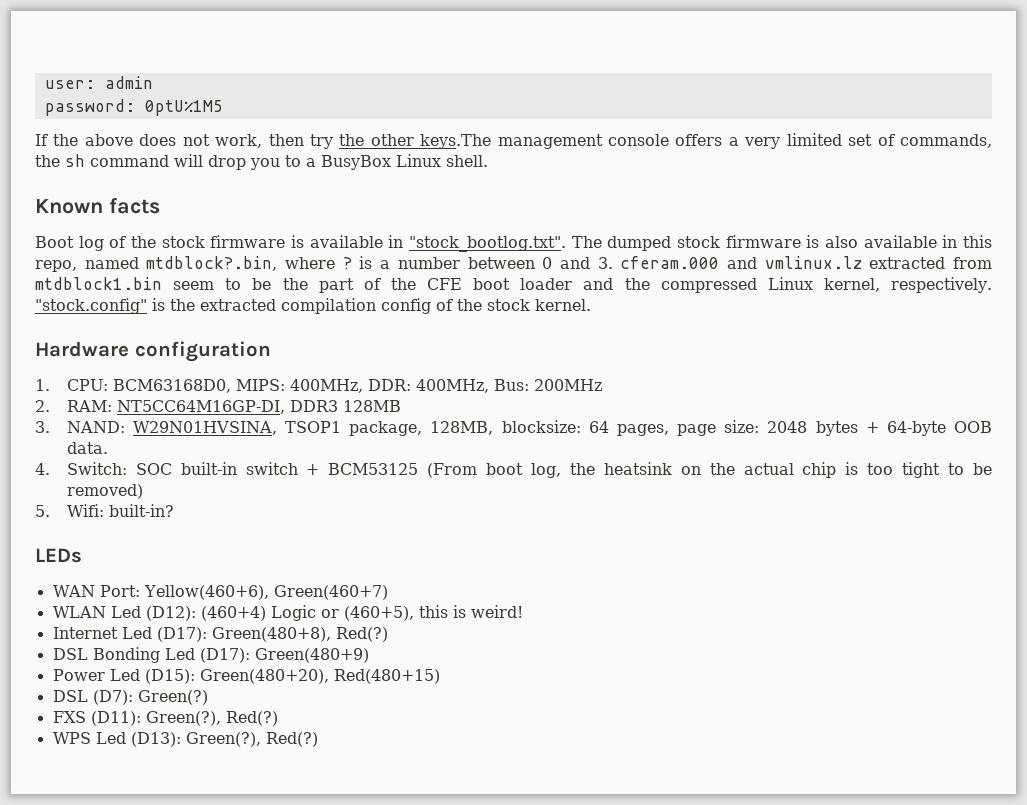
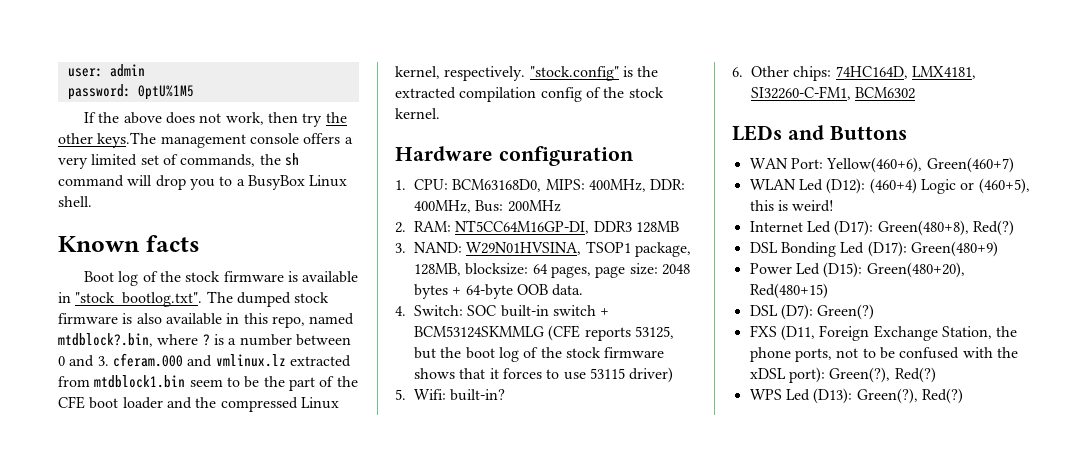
- 4. Switch: SOC built-in switch + BCM53125 (From boot log, the heatsink on the actual chip is too tight to be removed)
+ 4. Switch: SOC built-in switch + BCM53124SKMMLG (CFE reports 53125, but the boot log of the stock firmware shows that it forces to use 53115 driver)
  5. Wifi: built-in?
+ 6. Other chips: 74HC164D, LMX4181, SI32260-C-FM1, BCM6302
- LEDs
+ LEDs and Buttons
- FXS (D11): Green(?), Red(?)
+ FXS (D11, Foreign Exchange Station, the phone ports, not to be confused with the xDSL port): Green(?), Red(?)

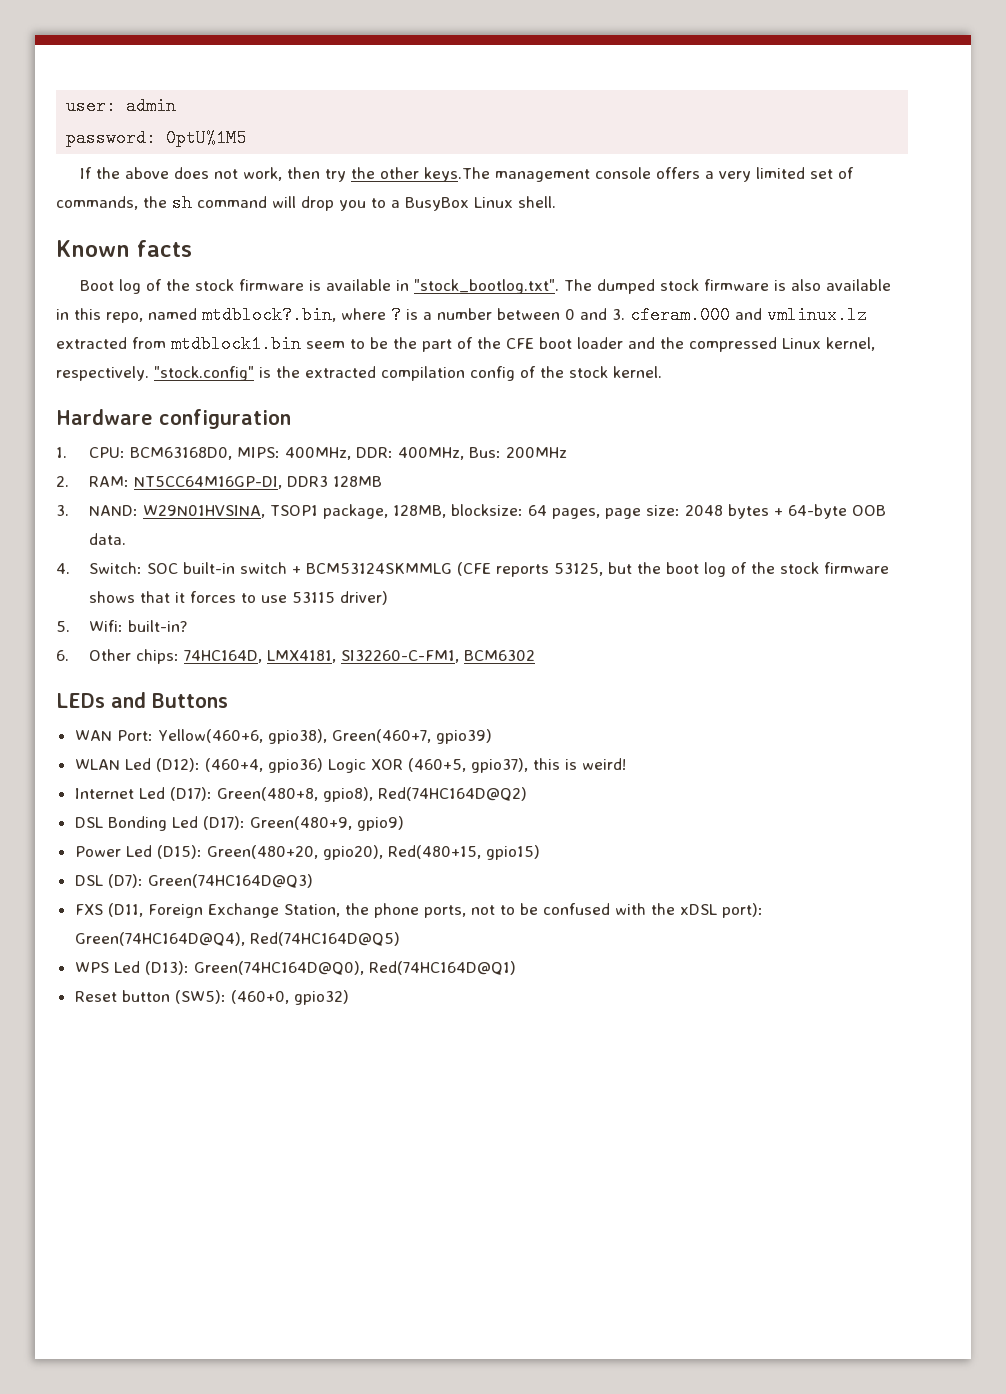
- WAN Port: Yellow(460+6), Green(460+7)
+ WAN Port: Yellow(460+6, gpio38), Green(460+7, gpio39)
- WLAN Led (D12): (460+4) Logic or (460+5), this is weird!
+ WLAN Led (D12): (460+4, gpio36) Logic XOR (460+5, gpio37), this is weird!
- Internet Led (D17): Green(480+8), Red(?)
+ Internet Led (D17): Green(480+8, gpio8), Red(74HC164D@Q2)
- DSL Bonding Led (D17): Green(480+9)
+ DSL Bonding Led (D17): Green(480+9, gpio9)
- Power Led (D15): Green(480+20), Red(480+15)
+ Power Led (D15): Green(480+20, gpio20), Red(480+15, gpio15)
- DSL (D7): Green(?)
+ DSL (D7): Green(74HC164D@Q3)
- FXS (D11, Foreign Exchange Station, the phone ports, not to be confused with the xDSL port): Green(?), Red(?)
+ FXS (D11, Foreign Exchange Station, the phone ports, not to be confused with the xDSL port): Green(74HC164D@Q4), Red(74HC164D@Q5)
- WPS Led (D13): Green(?), Red(?)
+ WPS Led (D13): Green(74HC164D@Q0), Red(74HC164D@Q1)
+ Reset button (SW5): (460+0, gpio32)

